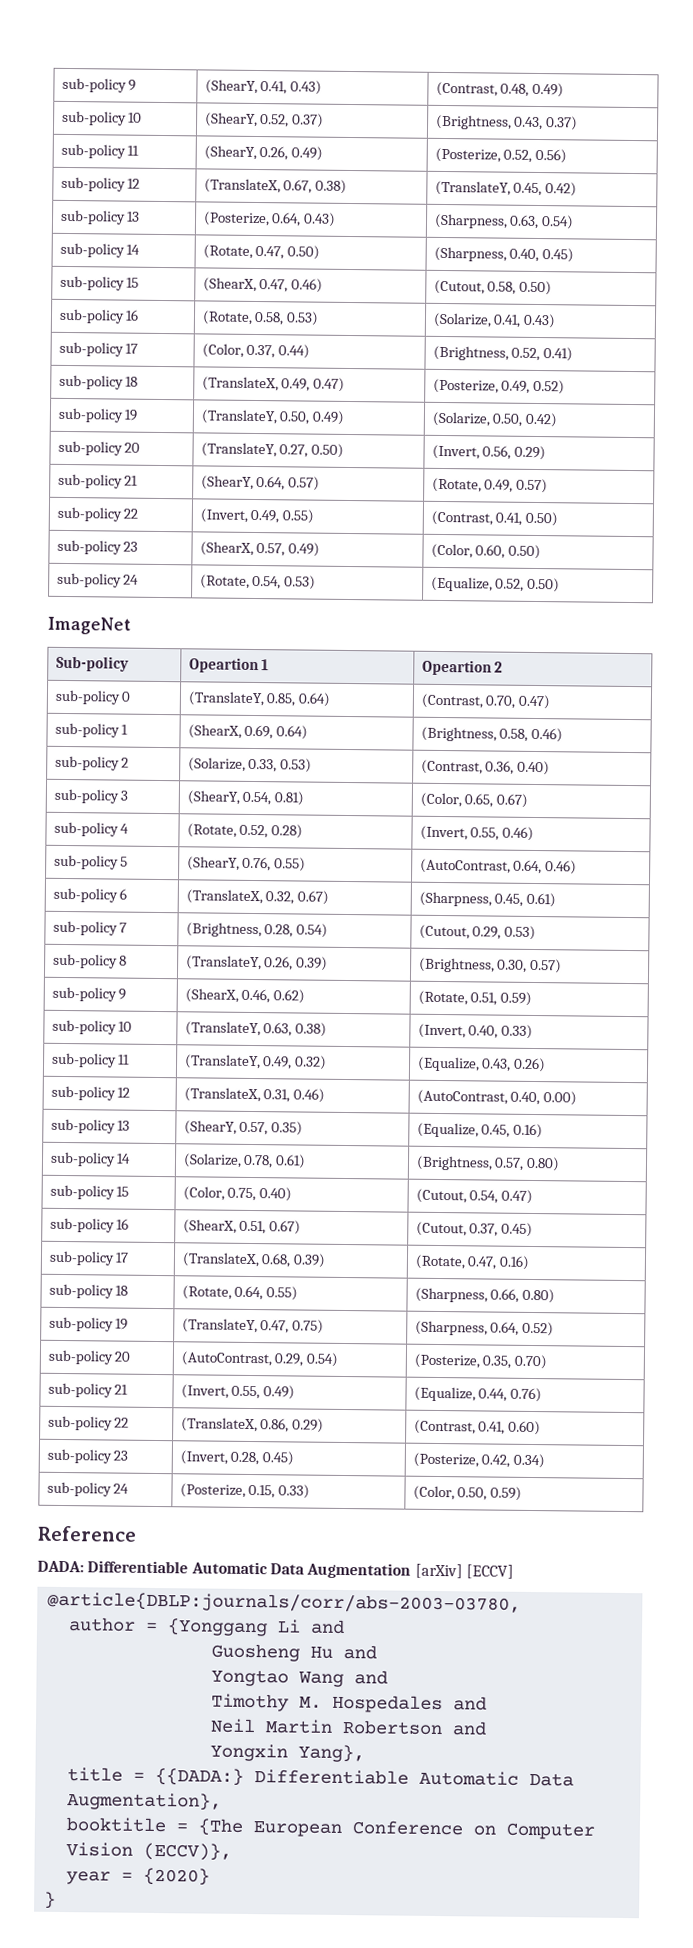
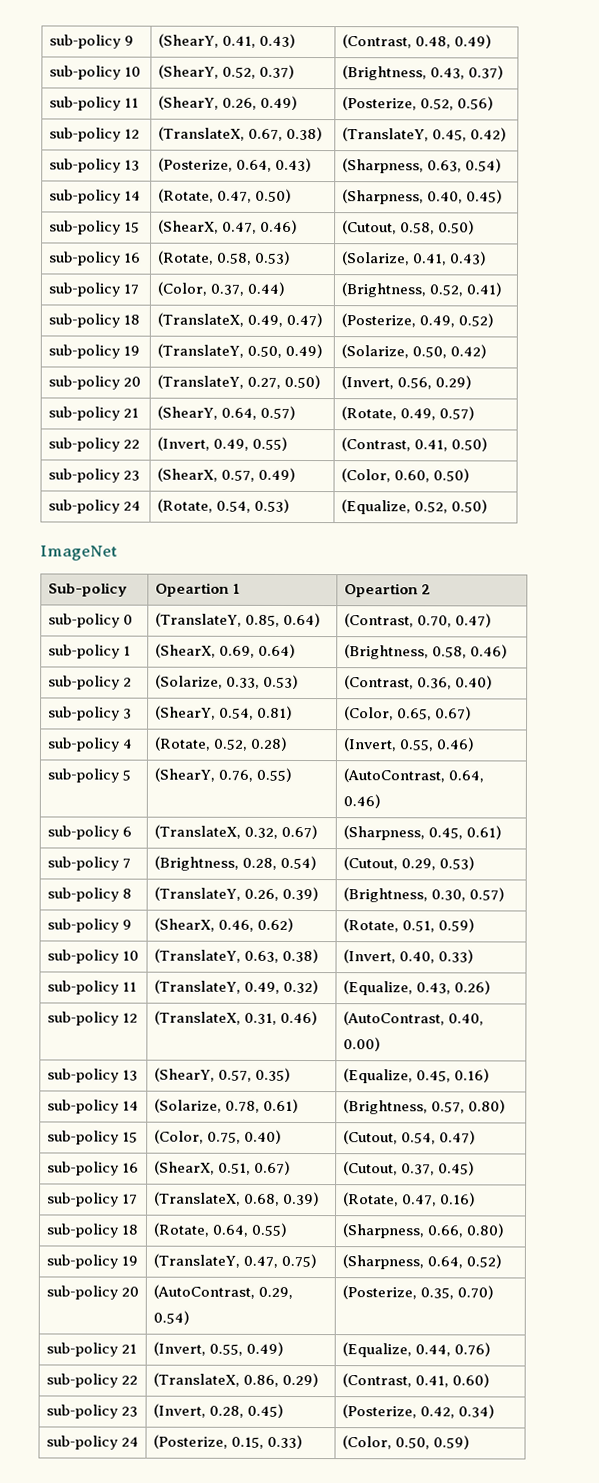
- Reference
- DADA: Differentiable Automatic Data Augmentation [arXiv] [ECCV]
- @article{DBLP:journals/corr/abs-2003-03780,
- author = {Yonggang Li and
- Guosheng Hu and
- Yongtao Wang and
- Timothy M. Hospedales and
- Neil Martin Robertson and
- Yongxin Yang},
- title = {{DADA:} Differentiable Automatic Data Augmentation},
- booktitle = {The European Conference on Computer Vision (ECCV)},
- year = {2020}
- }

